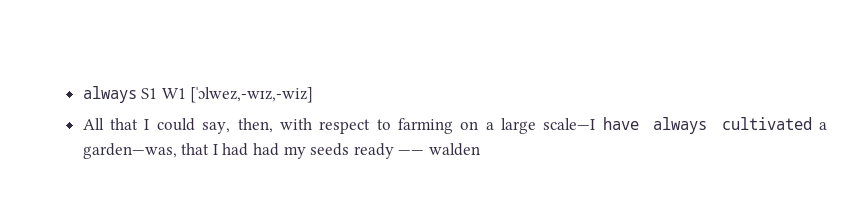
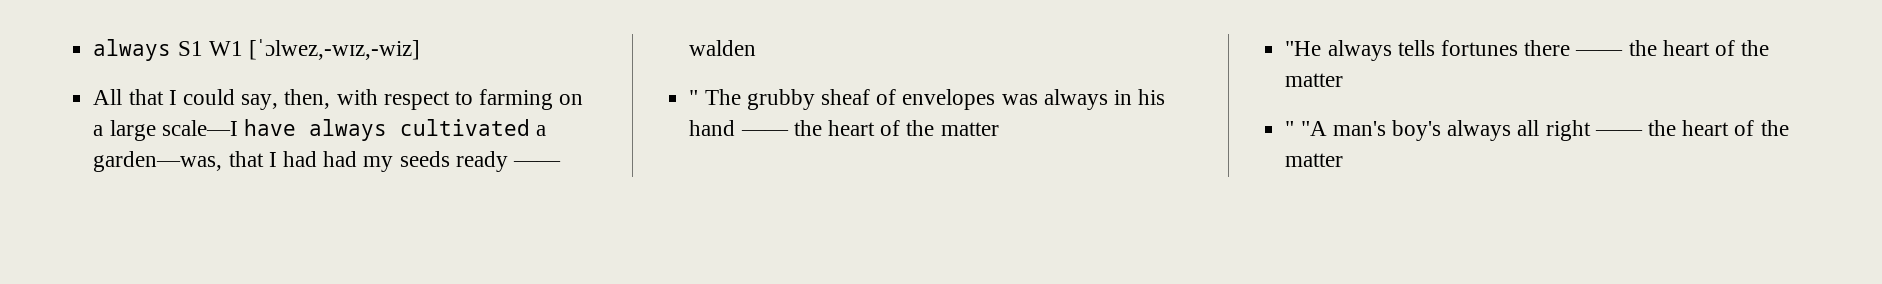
+ " The grubby sheaf of envelopes was always in his hand —— the heart of the matter
+ "He always tells fortunes there —— the heart of the matter
+ " "A man's boy's always all right —— the heart of the matter

